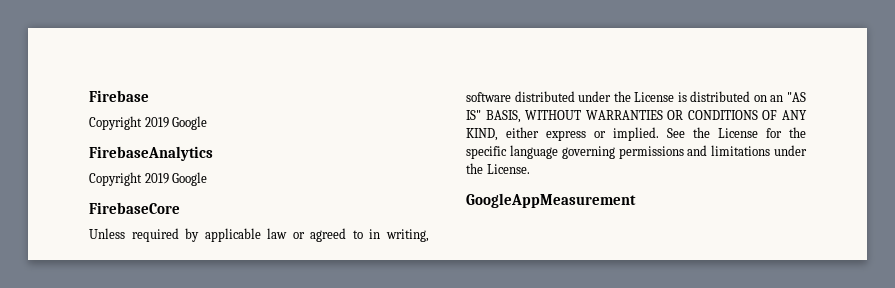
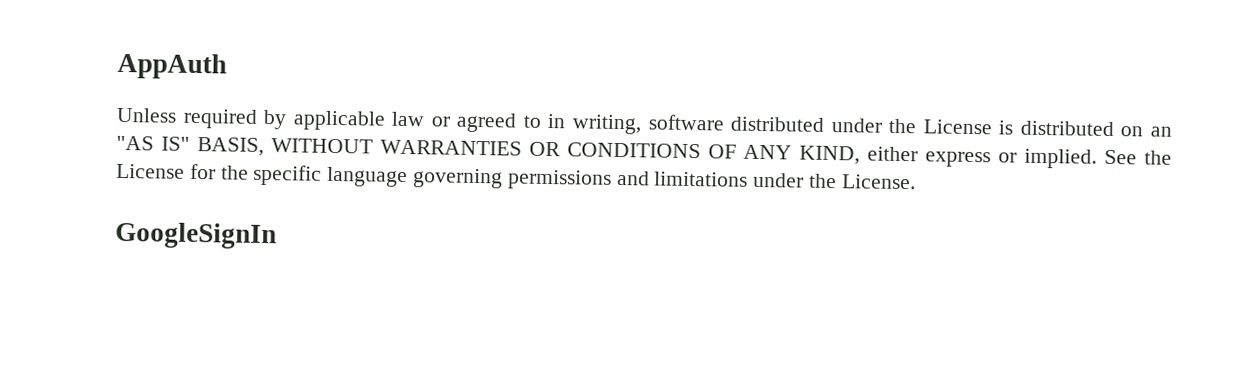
- Firebase
- Copyright 2019 Google
- FirebaseAnalytics
- Copyright 2019 Google
- FirebaseCore
+ AppAuth
- GoogleAppMeasurement
+ GoogleSignIn

